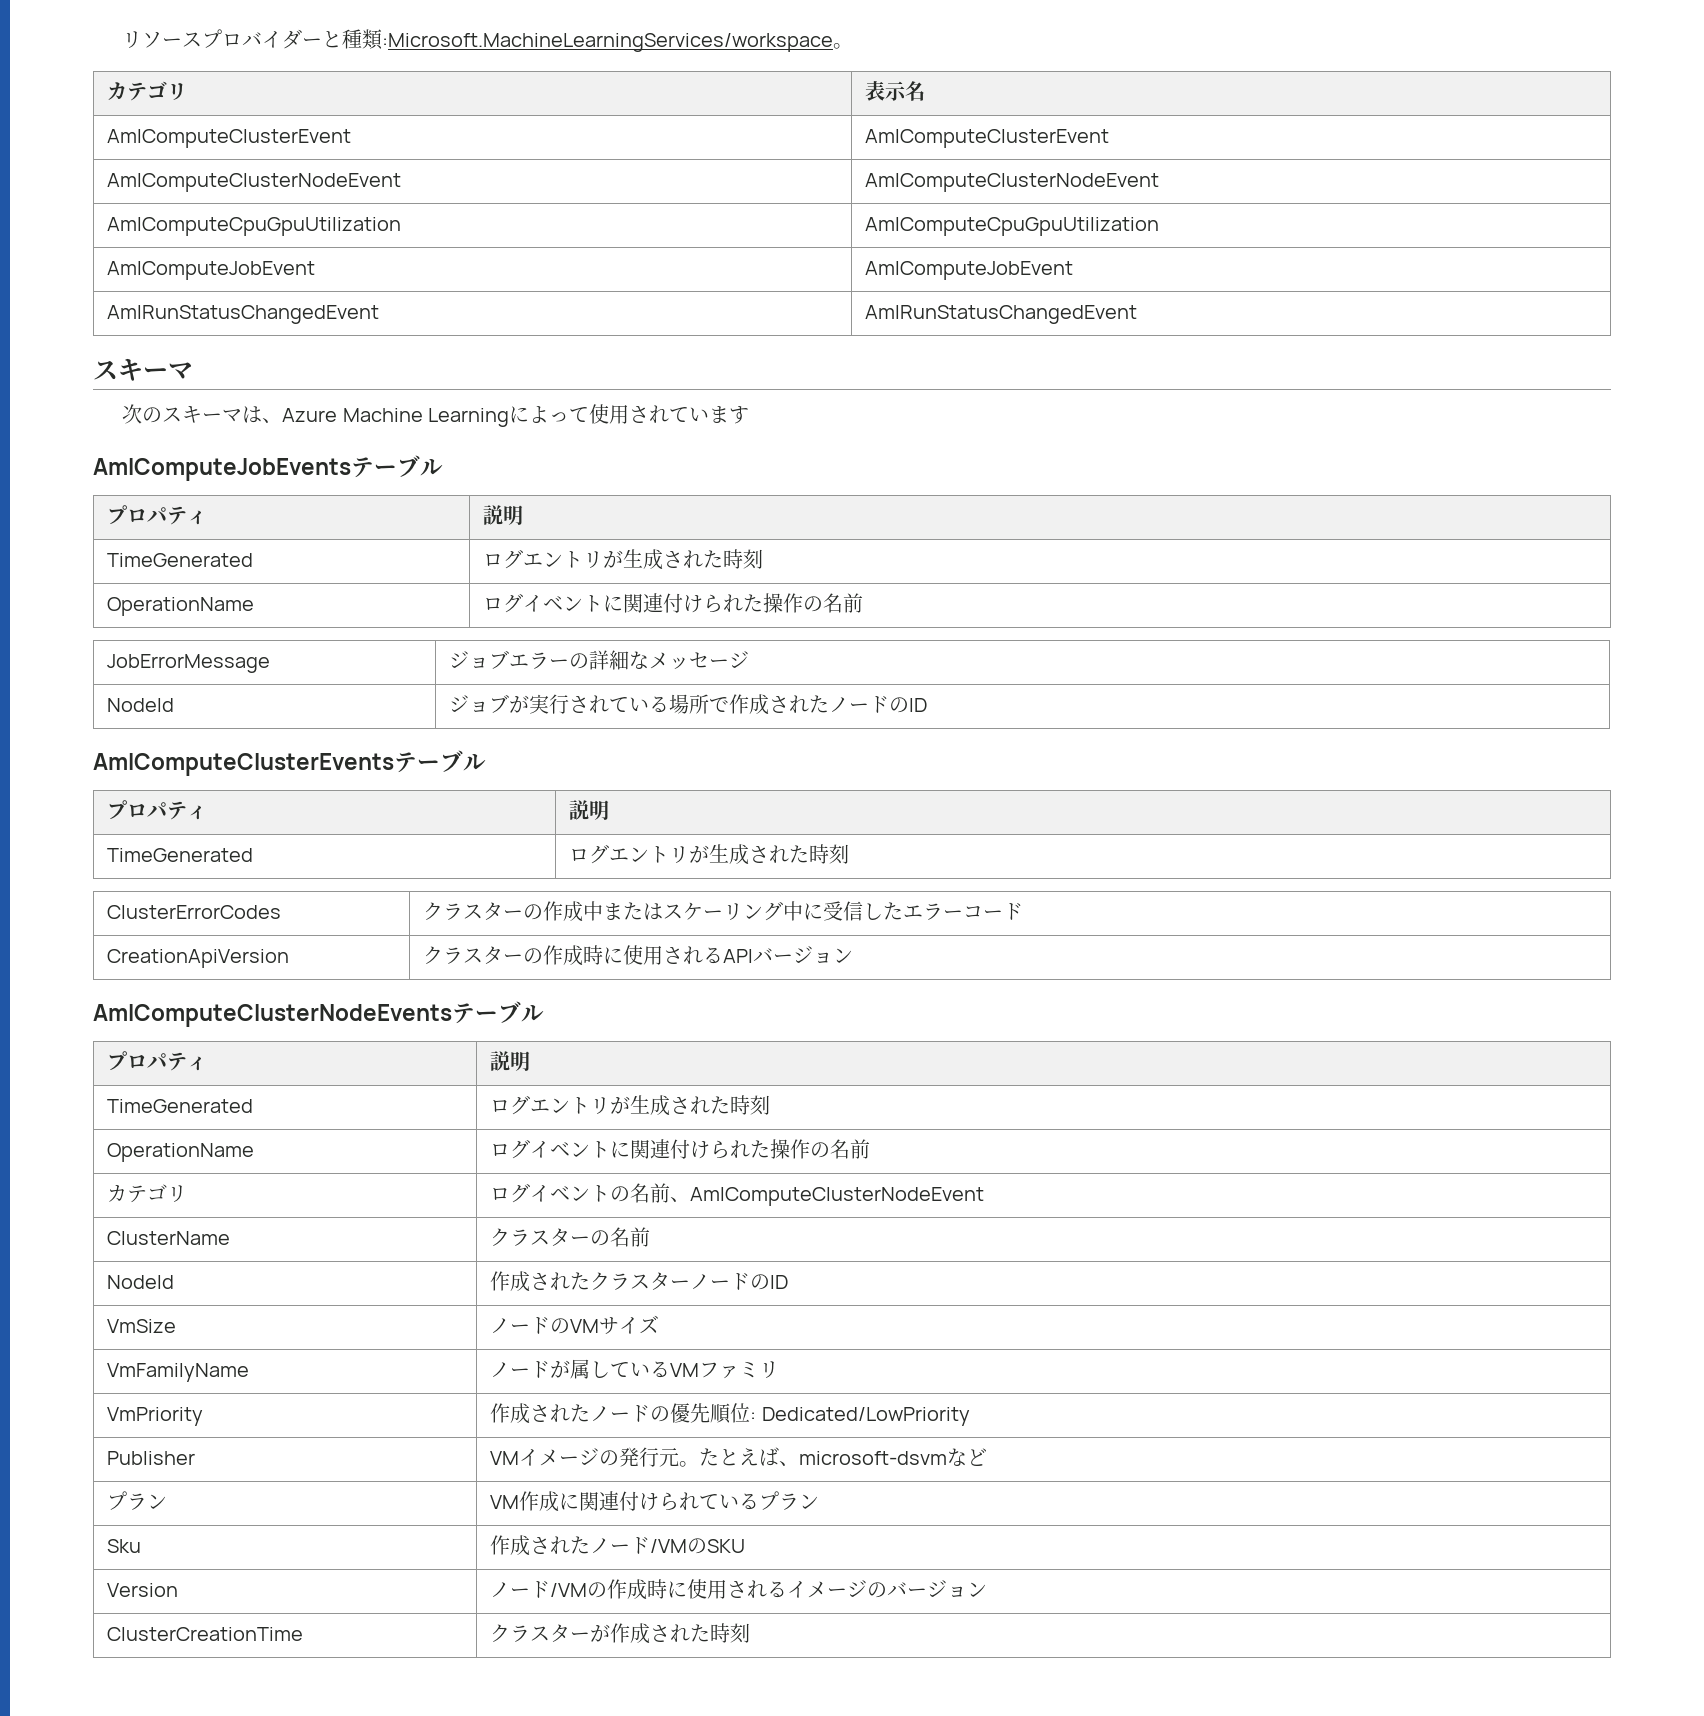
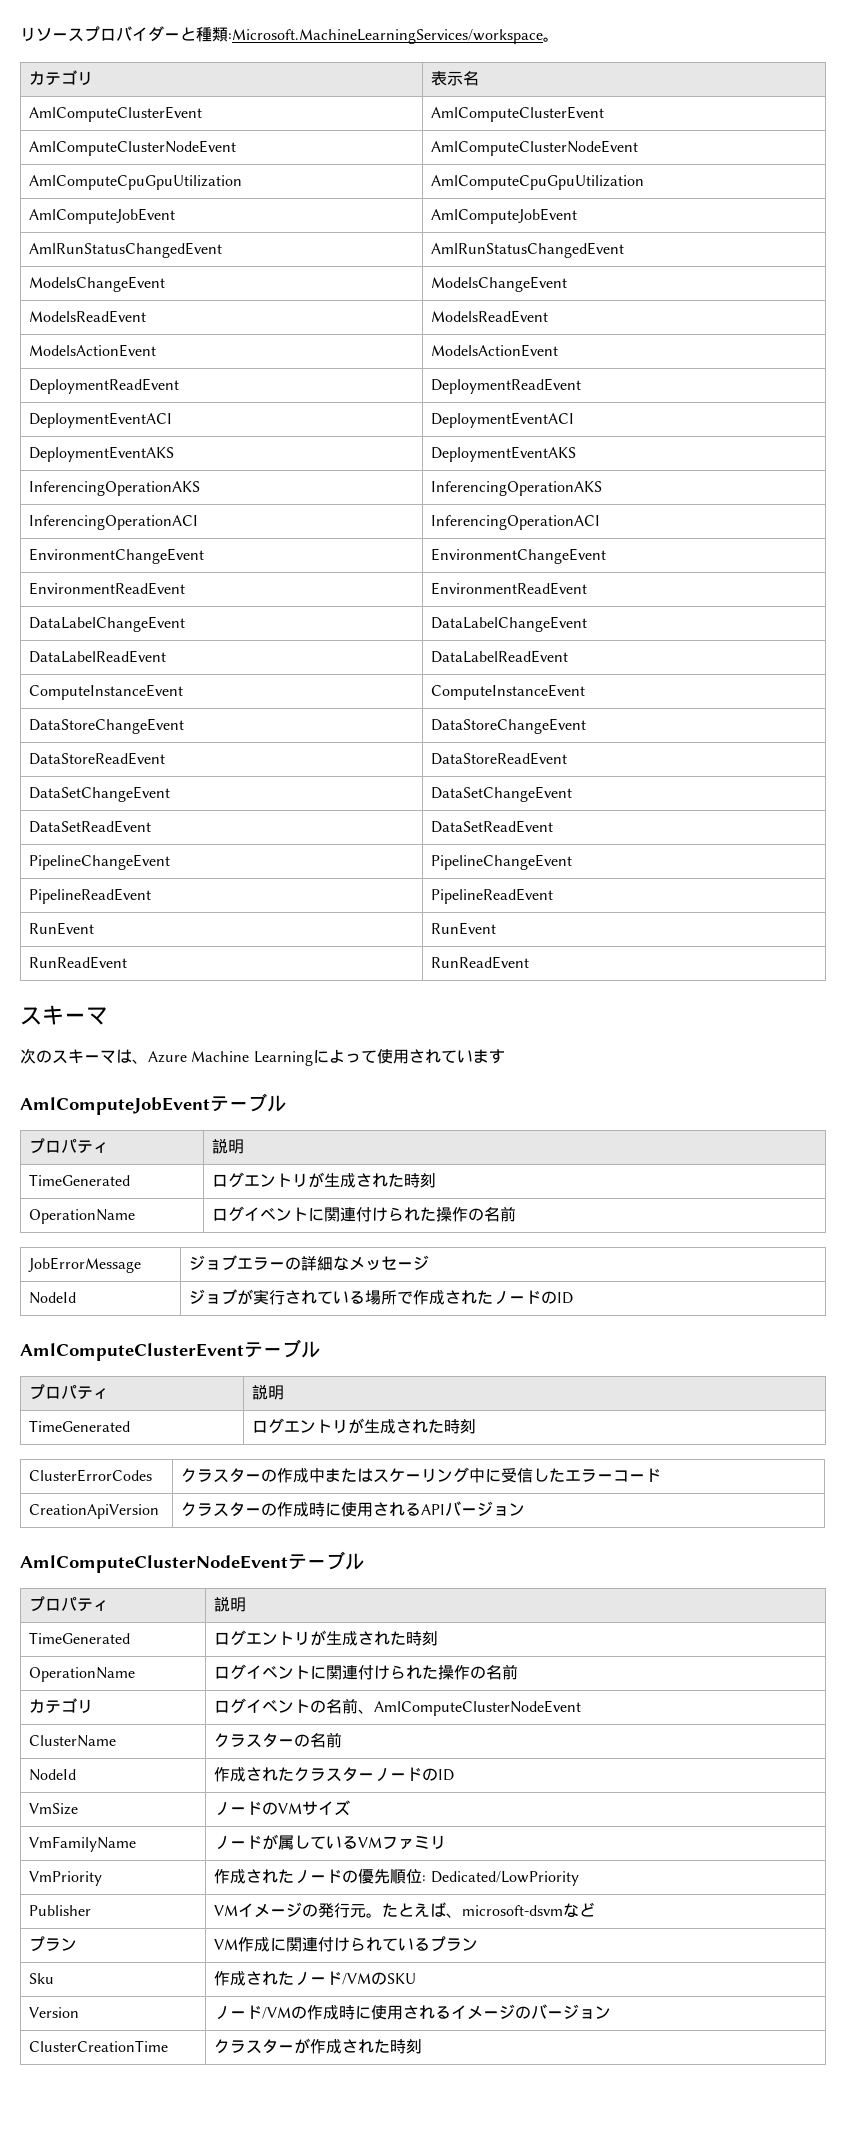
+ ModelsChangeEvent | ModelsChangeEvent
+ ModelsReadEvent | ModelsReadEvent
+ ModelsActionEvent | ModelsActionEvent
+ DeploymentReadEvent | DeploymentReadEvent
+ DeploymentEventACI | DeploymentEventACI
+ DeploymentEventAKS | DeploymentEventAKS
+ InferencingOperationAKS | InferencingOperationAKS
+ InferencingOperationACI | InferencingOperationACI
+ EnvironmentChangeEvent | EnvironmentChangeEvent
+ EnvironmentReadEvent | EnvironmentReadEvent
+ DataLabelChangeEvent | DataLabelChangeEvent
+ DataLabelReadEvent | DataLabelReadEvent
+ ComputeInstanceEvent | ComputeInstanceEvent
+ DataStoreChangeEvent | DataStoreChangeEvent
+ DataStoreReadEvent | DataStoreReadEvent
+ DataSetChangeEvent | DataSetChangeEvent
+ DataSetReadEvent | DataSetReadEvent
+ PipelineChangeEvent | PipelineChangeEvent
+ PipelineReadEvent | PipelineReadEvent
+ RunEvent | RunEvent
+ RunReadEvent | RunReadEvent
- AmlComputeJobEventsテーブル
+ AmlComputeJobEventテーブル
- AmlComputeClusterEventsテーブル
+ AmlComputeClusterEventテーブル
- AmlComputeClusterNodeEventsテーブル
+ AmlComputeClusterNodeEventテーブル

